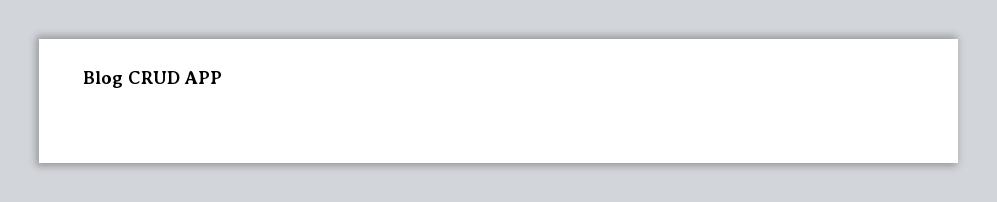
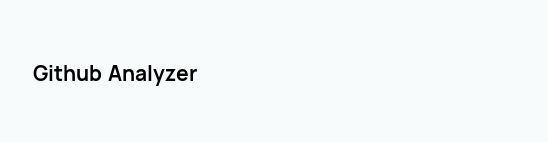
- Blog CRUD APP
+ Github Analyzer

